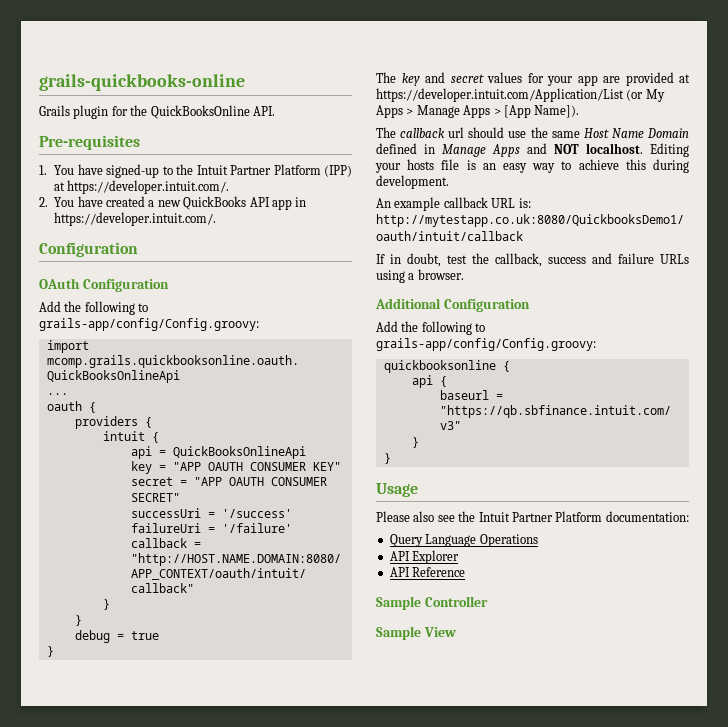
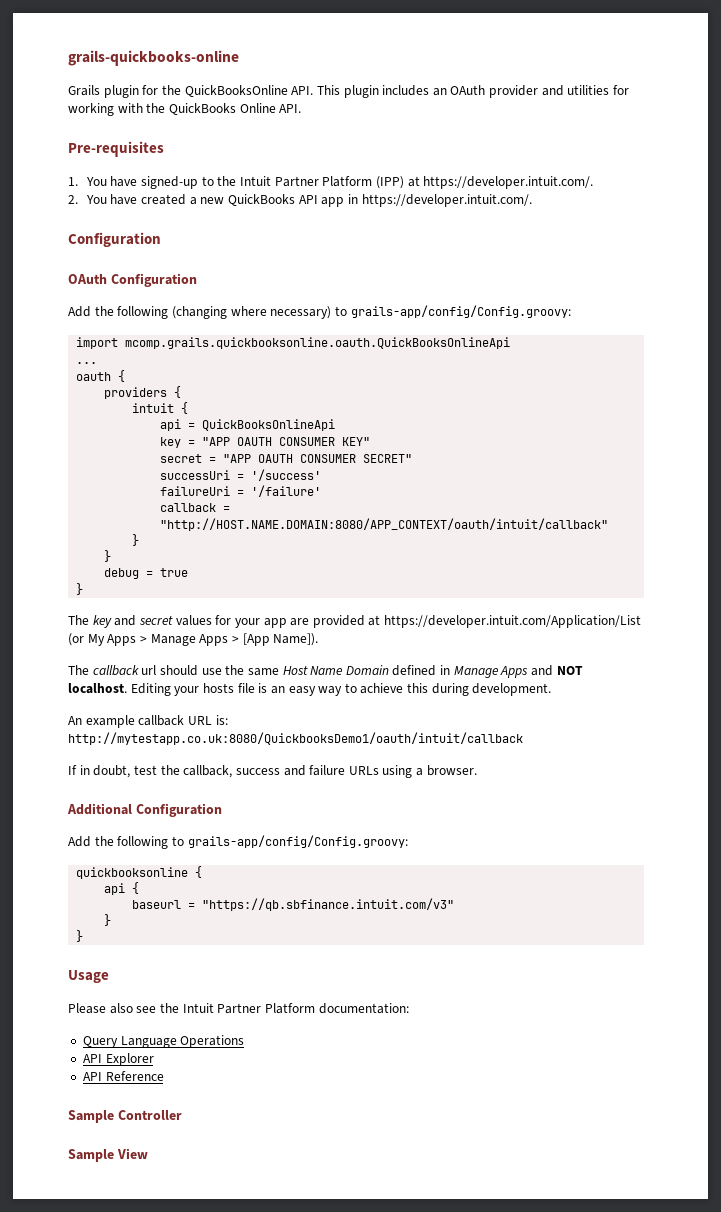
- Grails plugin for the QuickBooksOnline API.
+ Grails plugin for the QuickBooksOnline API. This plugin includes an OAuth provider and utilities for working with the QuickBooks Online API.
  OAuth Configuration
- Add the following to grails-app/config/Config.groovy:
+ Add the following (changing where necessary) to grails-app/config/Config.groovy:

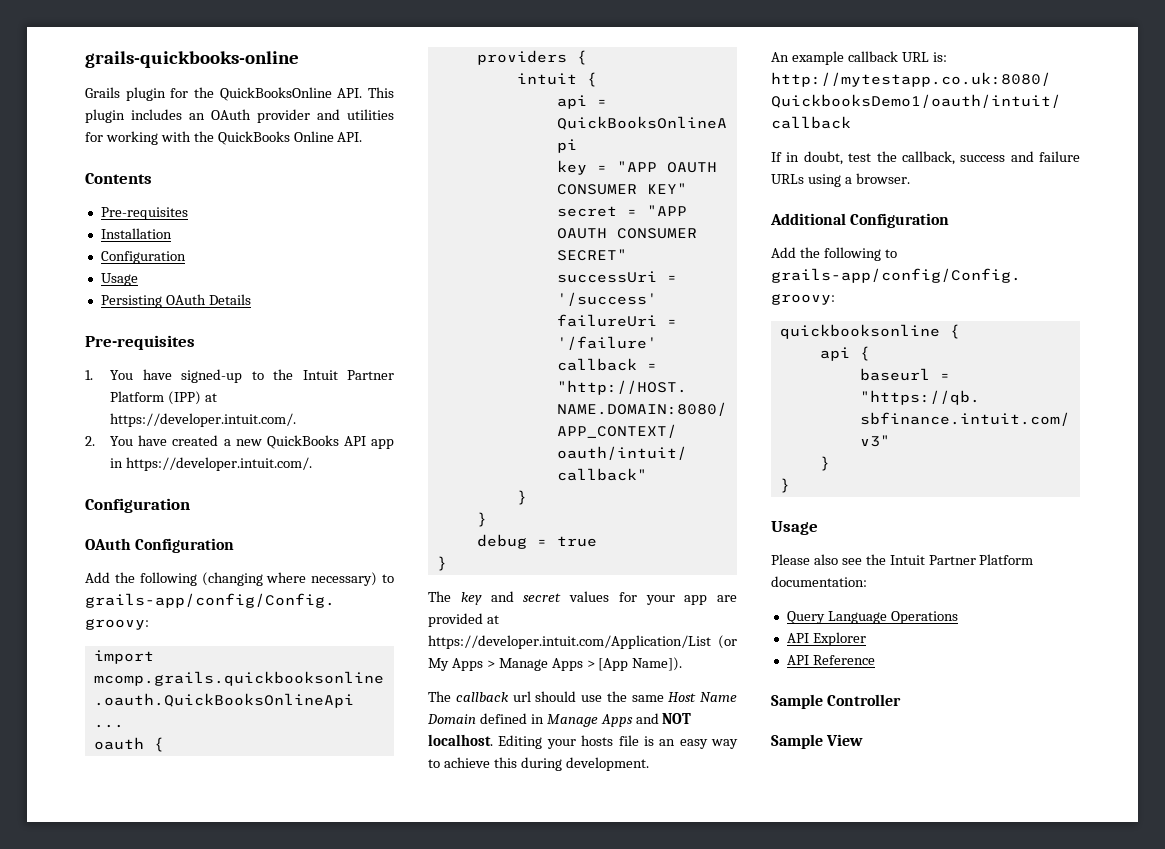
+ Contents
+ Pre-requisites
+ Installation
+ Configuration
+ Usage
+ Persisting OAuth Details

